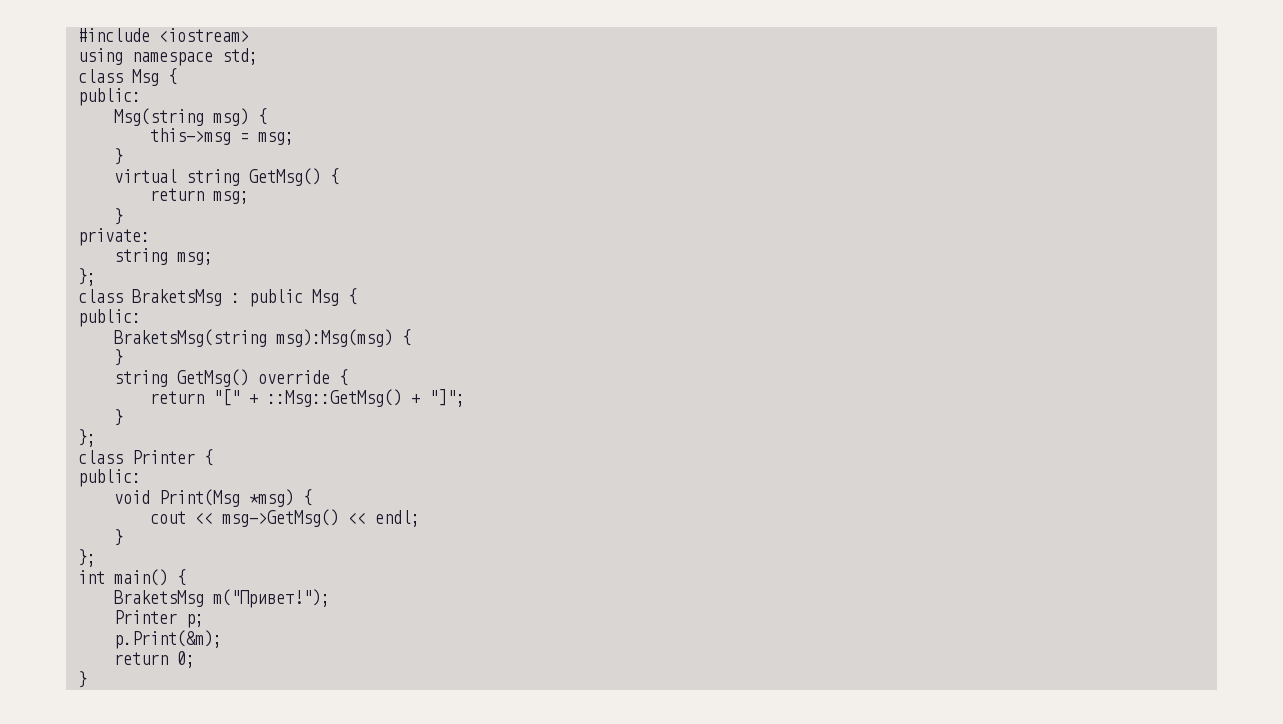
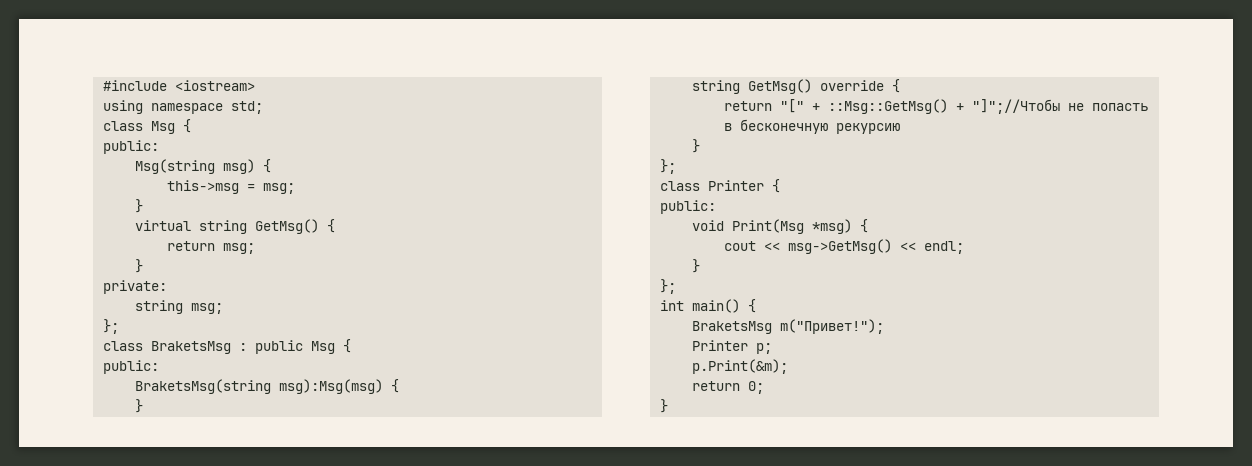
- return "[" + ::Msg::GetMsg() + "]";
+ return "[" + ::Msg::GetMsg() + "]";//Чтобы не попасть в бесконечную рекурсию

